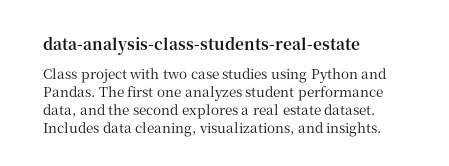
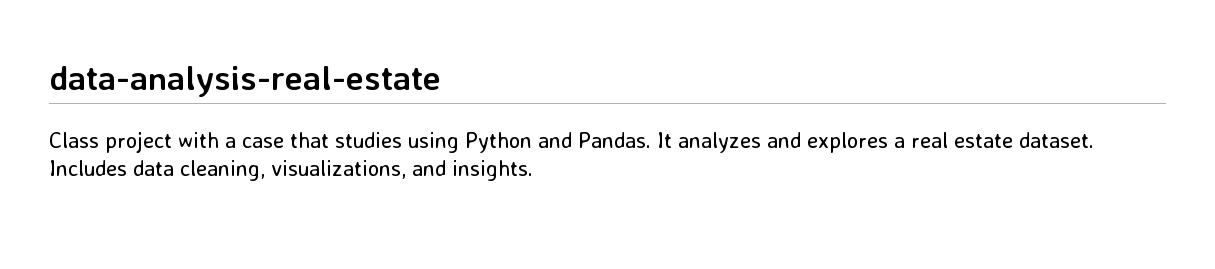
- data-analysis-class-students-real-estate
+ data-analysis-real-estate
- Class project with two case studies using Python and Pandas.
+ Class project with a case that studies using Python and Pandas.
- The first one analyzes student performance data, and the second explores a real estate dataset.
+ It analyzes and explores a real estate dataset.

